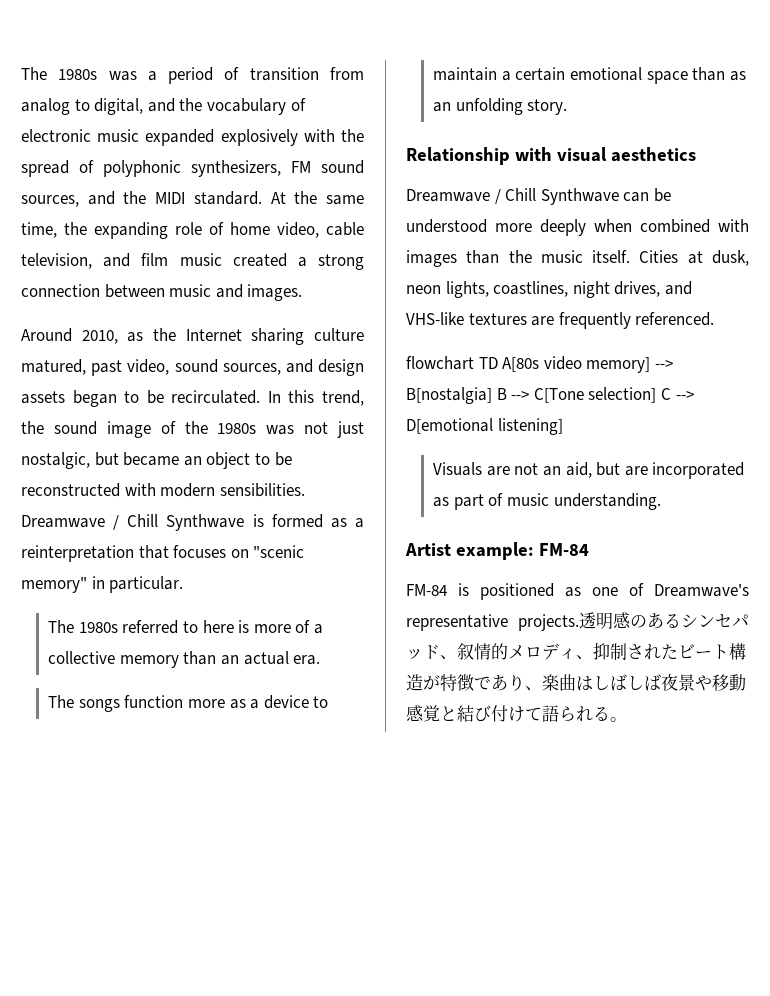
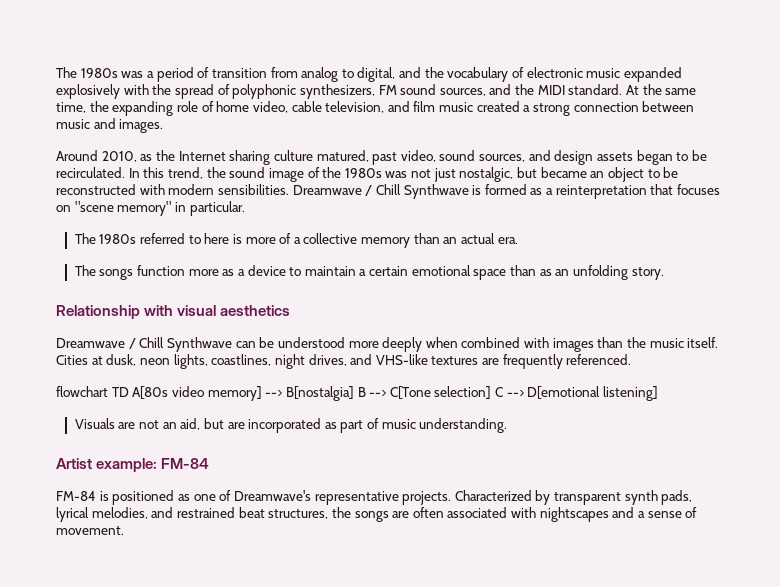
- Dreamwave / Chill Synthwave is formed as a reinterpretation that focuses on "scenic memory" in particular.
+ Dreamwave / Chill Synthwave is formed as a reinterpretation that focuses on "scene memory" in particular.
- 透明感のあるシンセパッド、叙情的メロディ、抑制されたビート構造が特徴であり、楽曲はしばしば夜景や移動感覚と結び付けて語られる。
+ Characterized by transparent synth pads, lyrical melodies, and restrained beat structures, the songs are often associated with nightscapes and a sense of movement.

